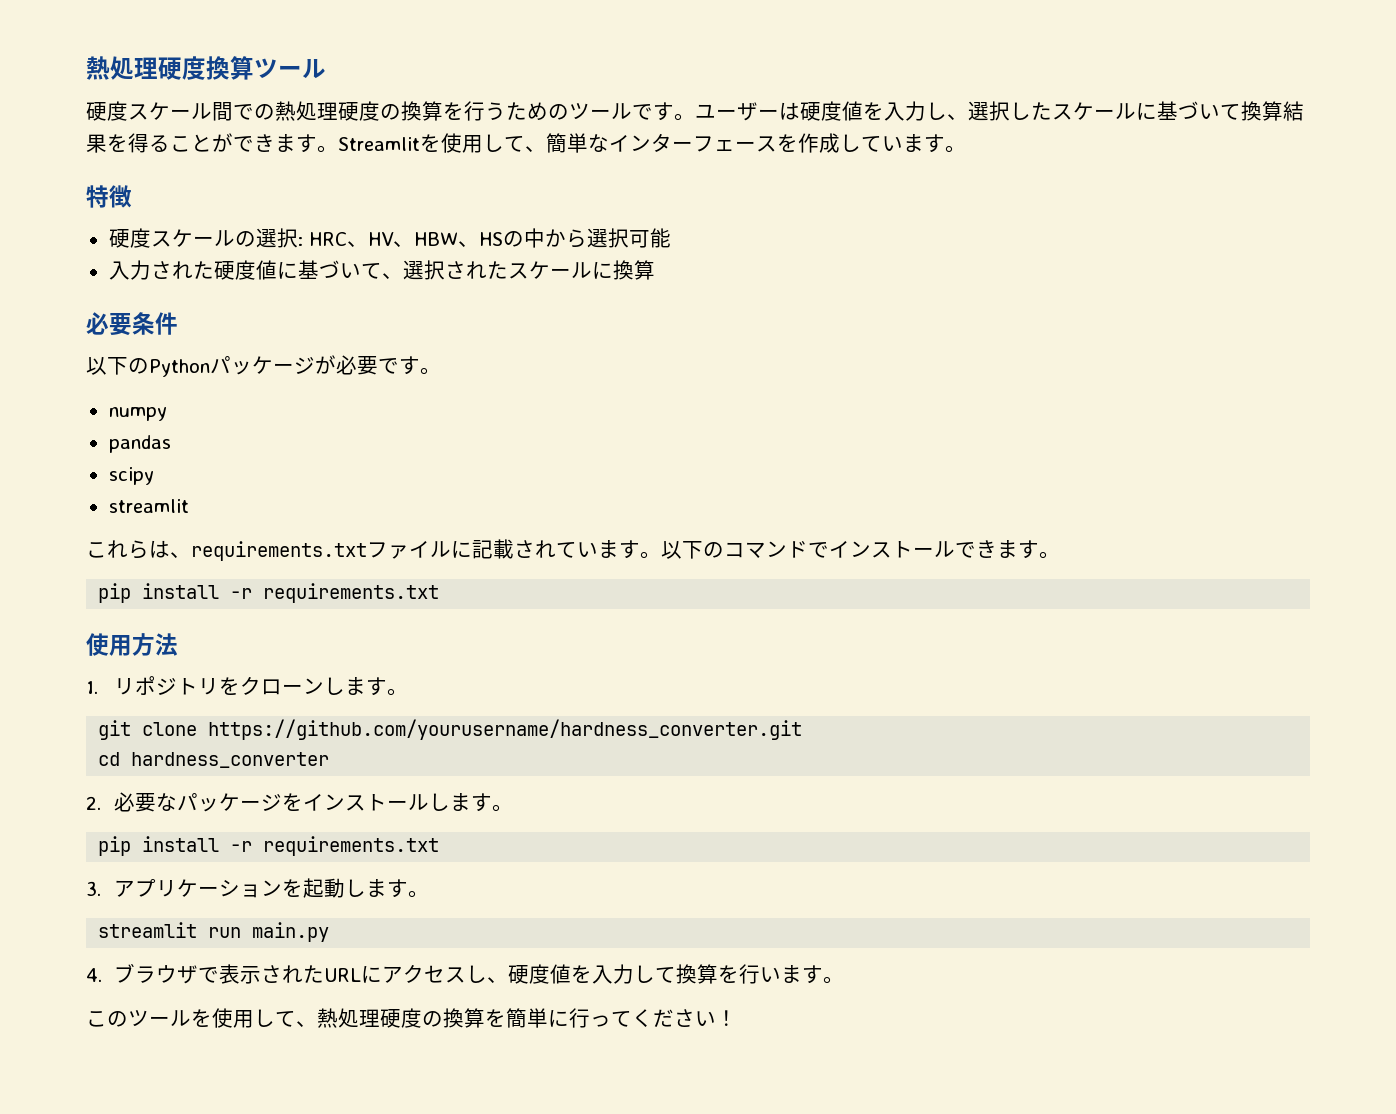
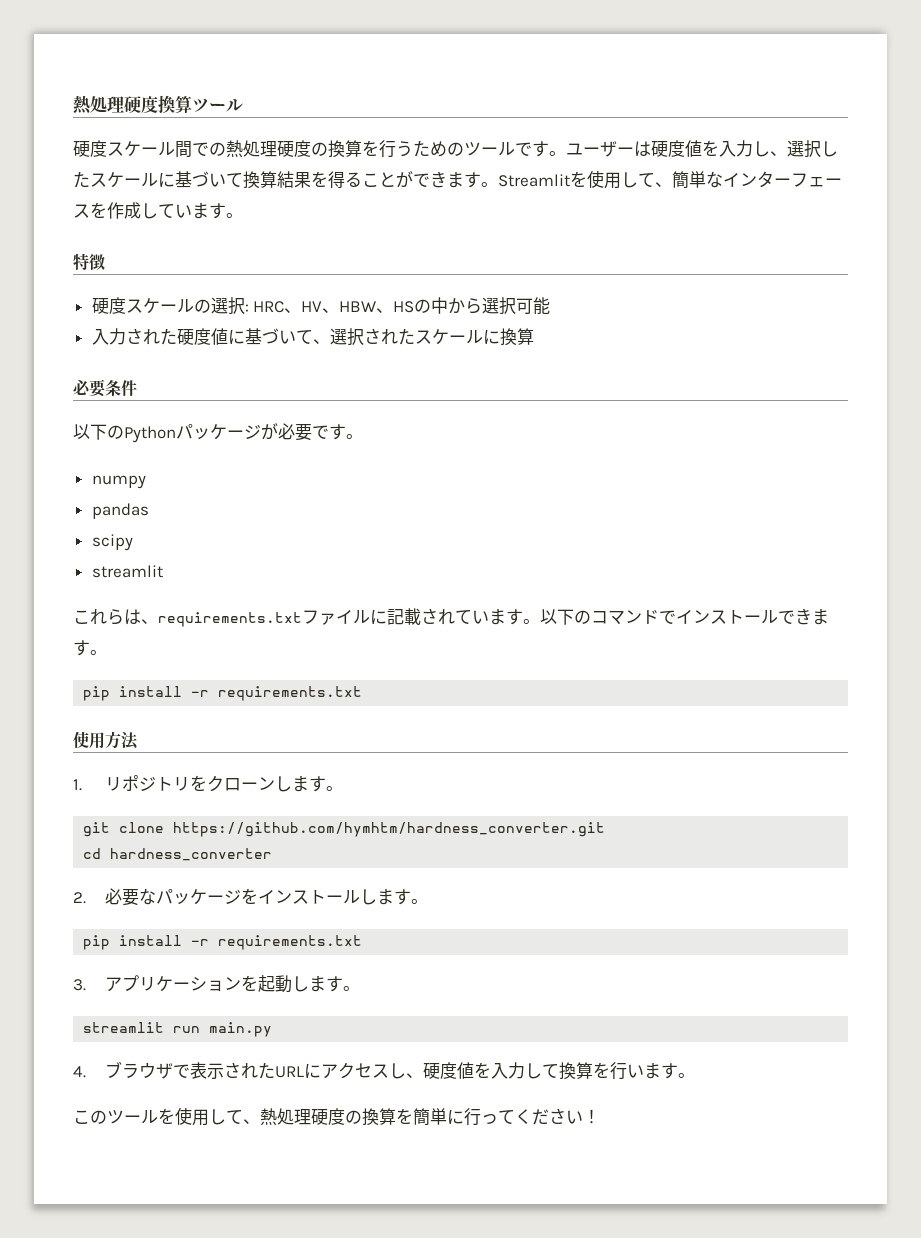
- git clone https://github.com/yourusername/hardness_converter.git
+ git clone https://github.com/hymhtm/hardness_converter.git

